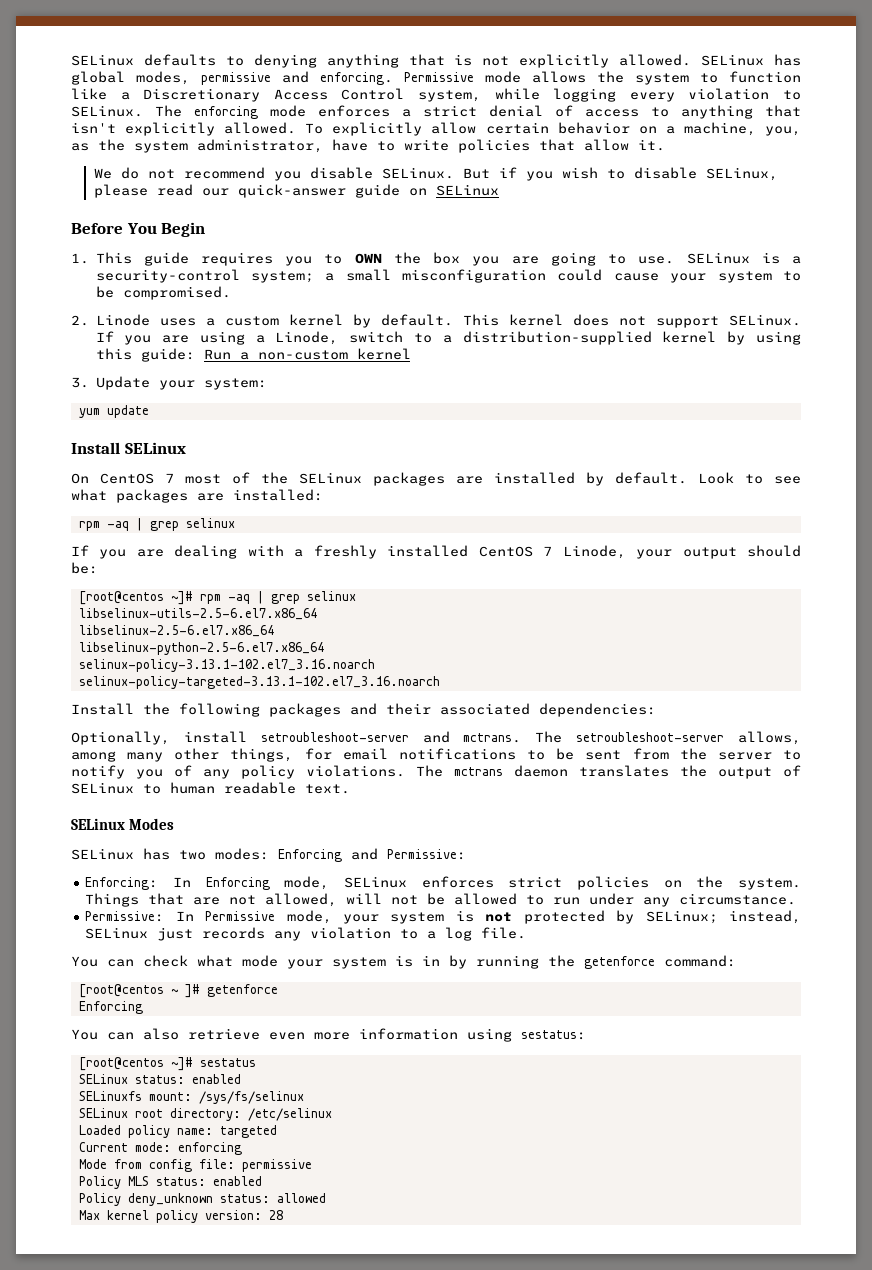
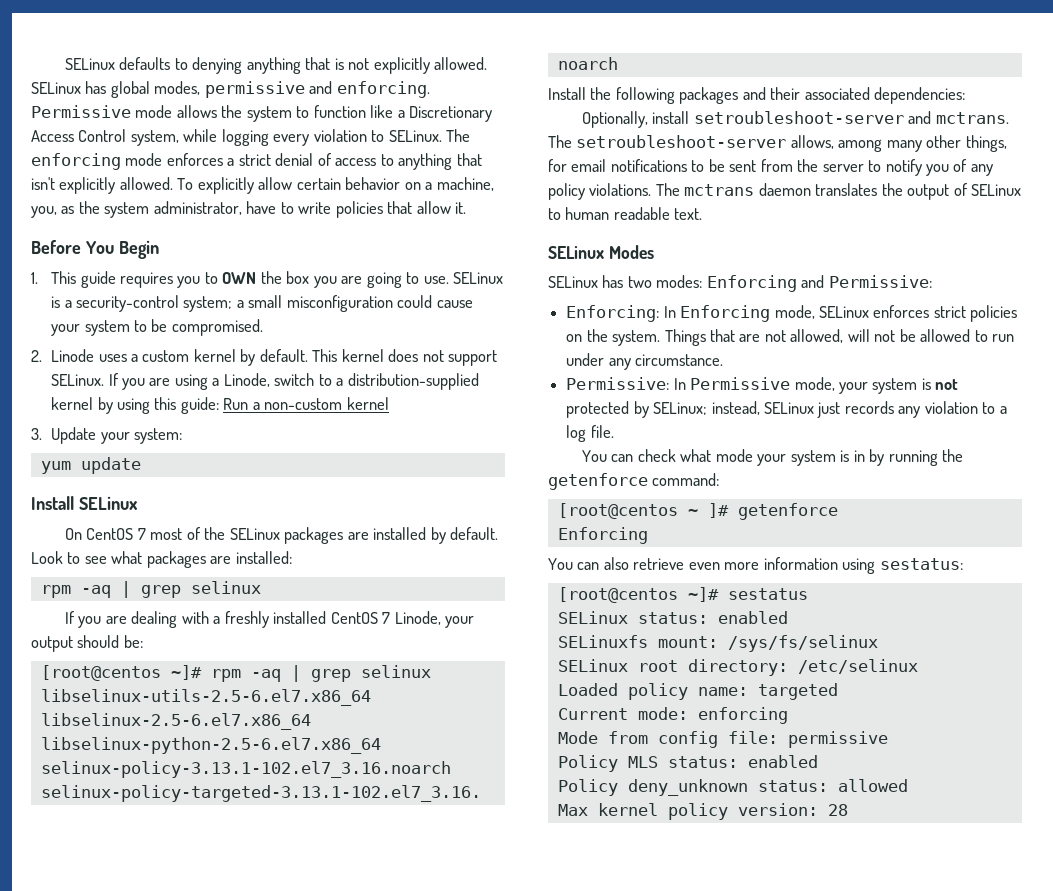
- We do not recommend you disable SELinux. But if you wish to disable SELinux, please read our quick-answer guide on SELinux

